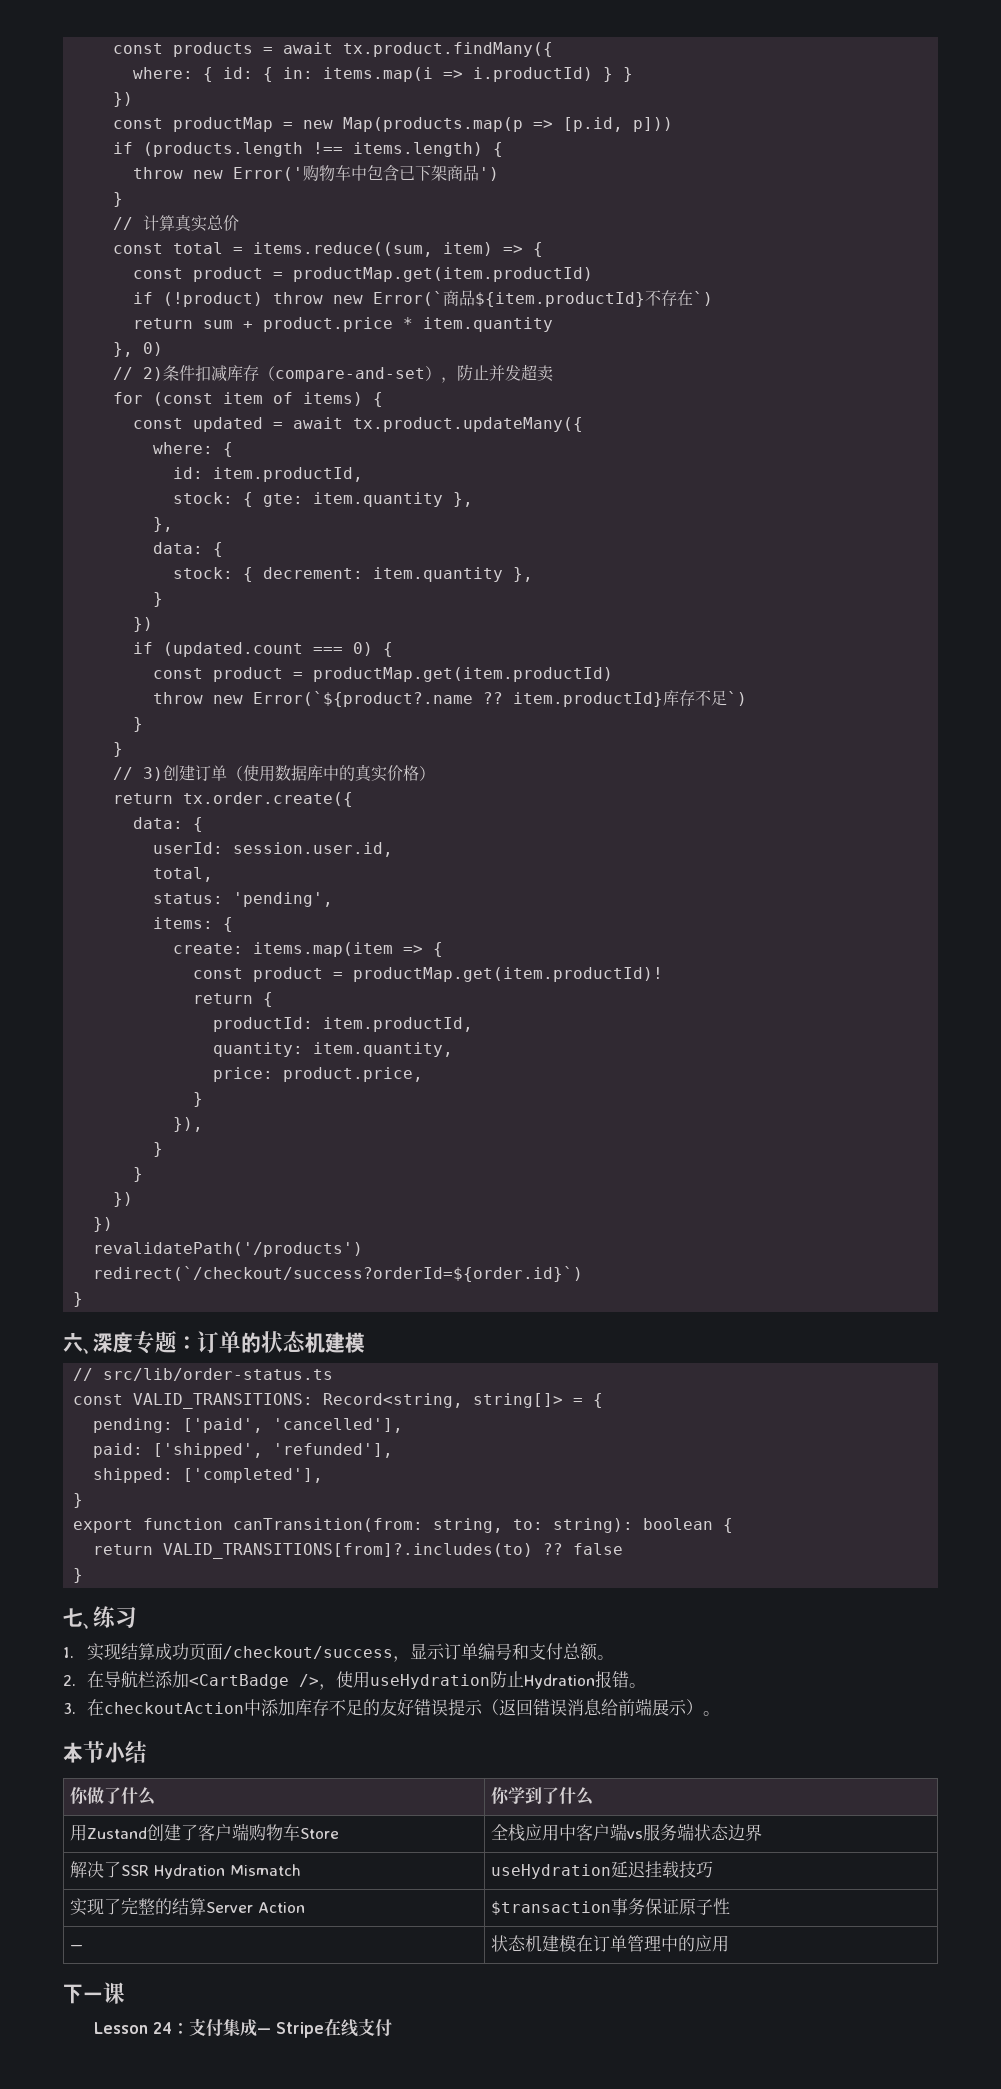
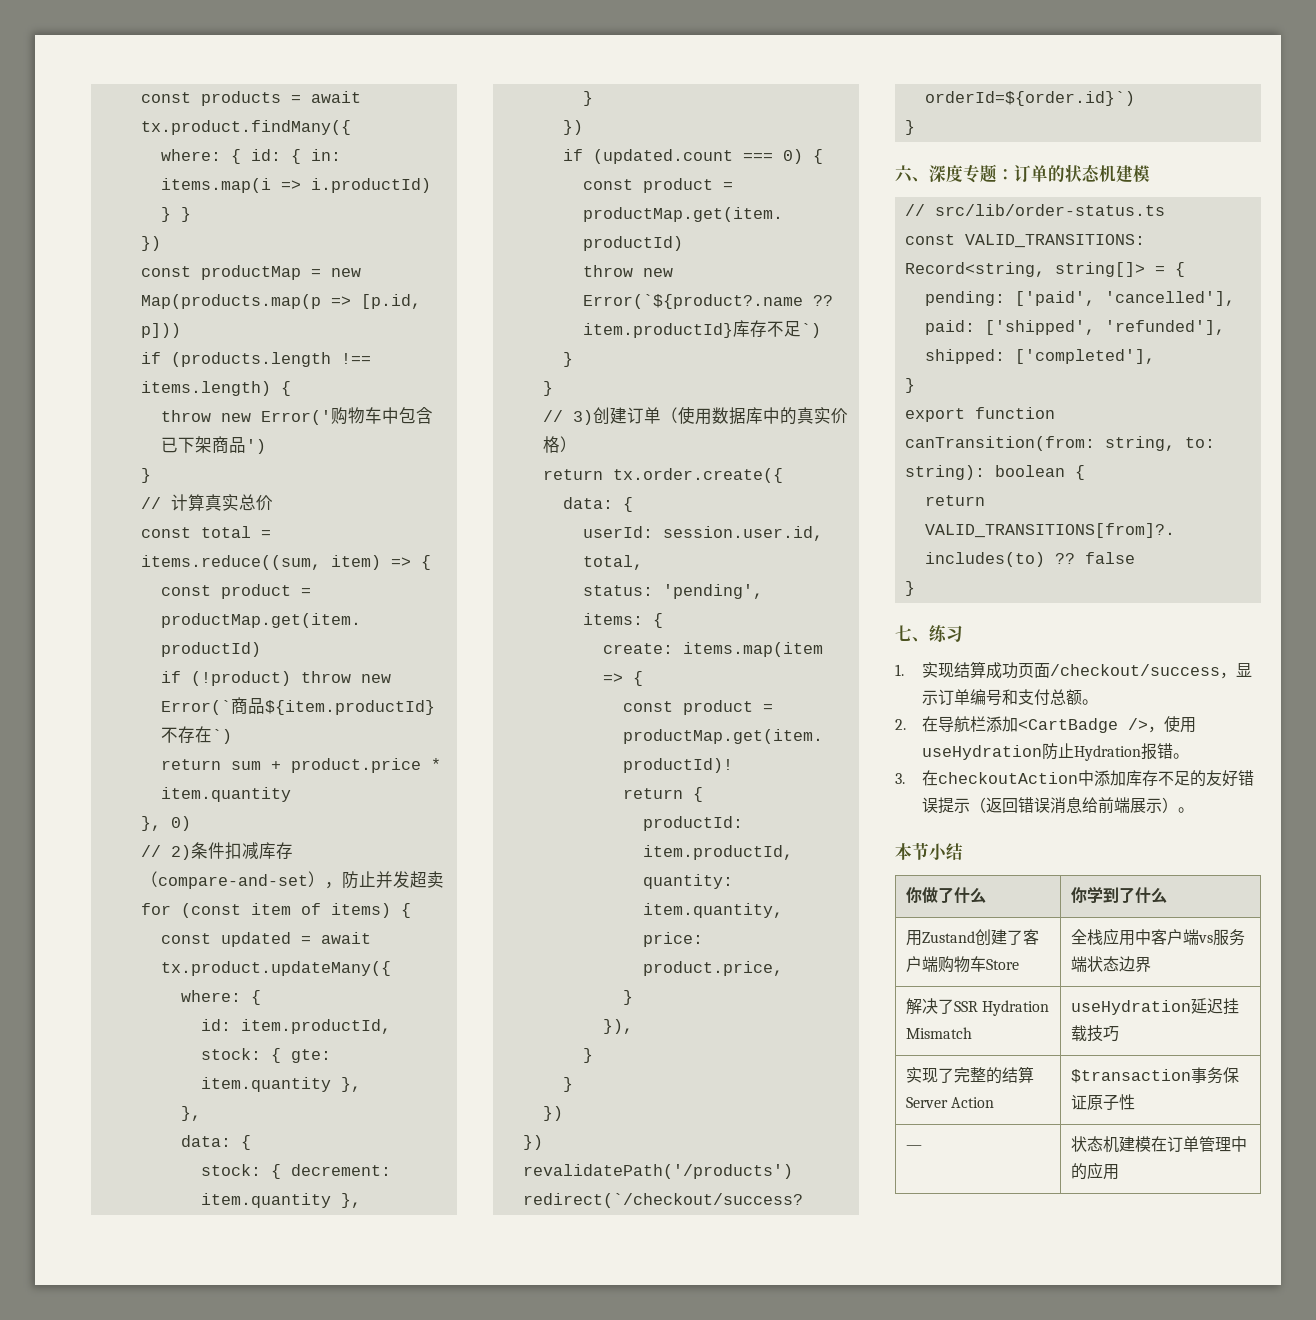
- 下一课
- Lesson 24：支付集成— Stripe在线支付

